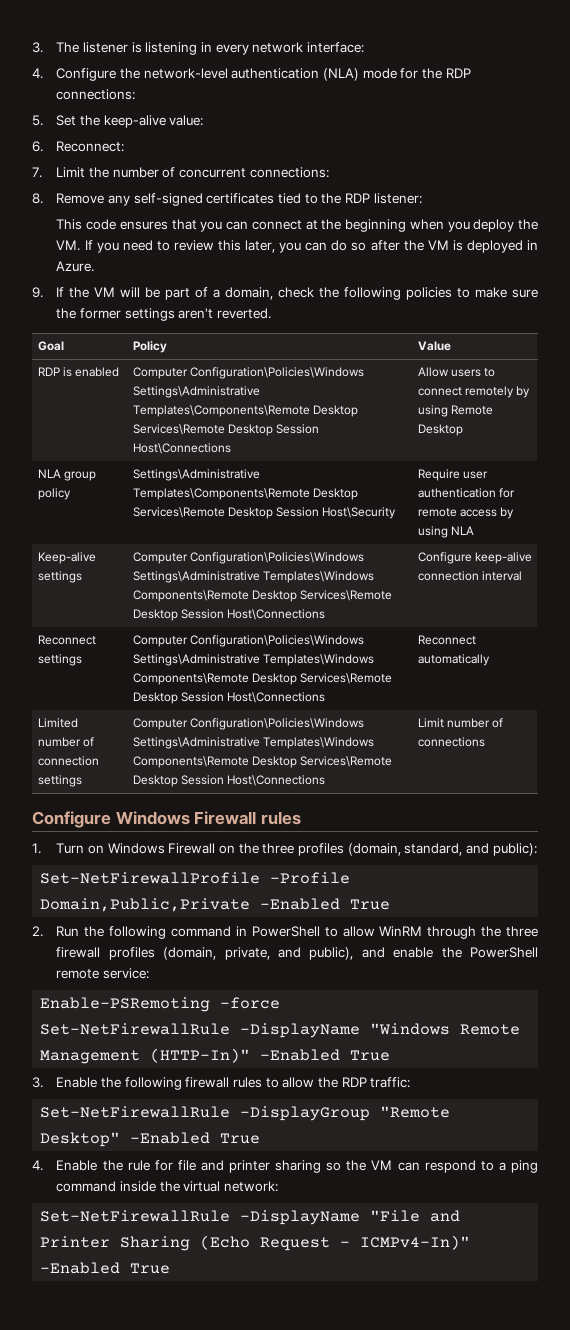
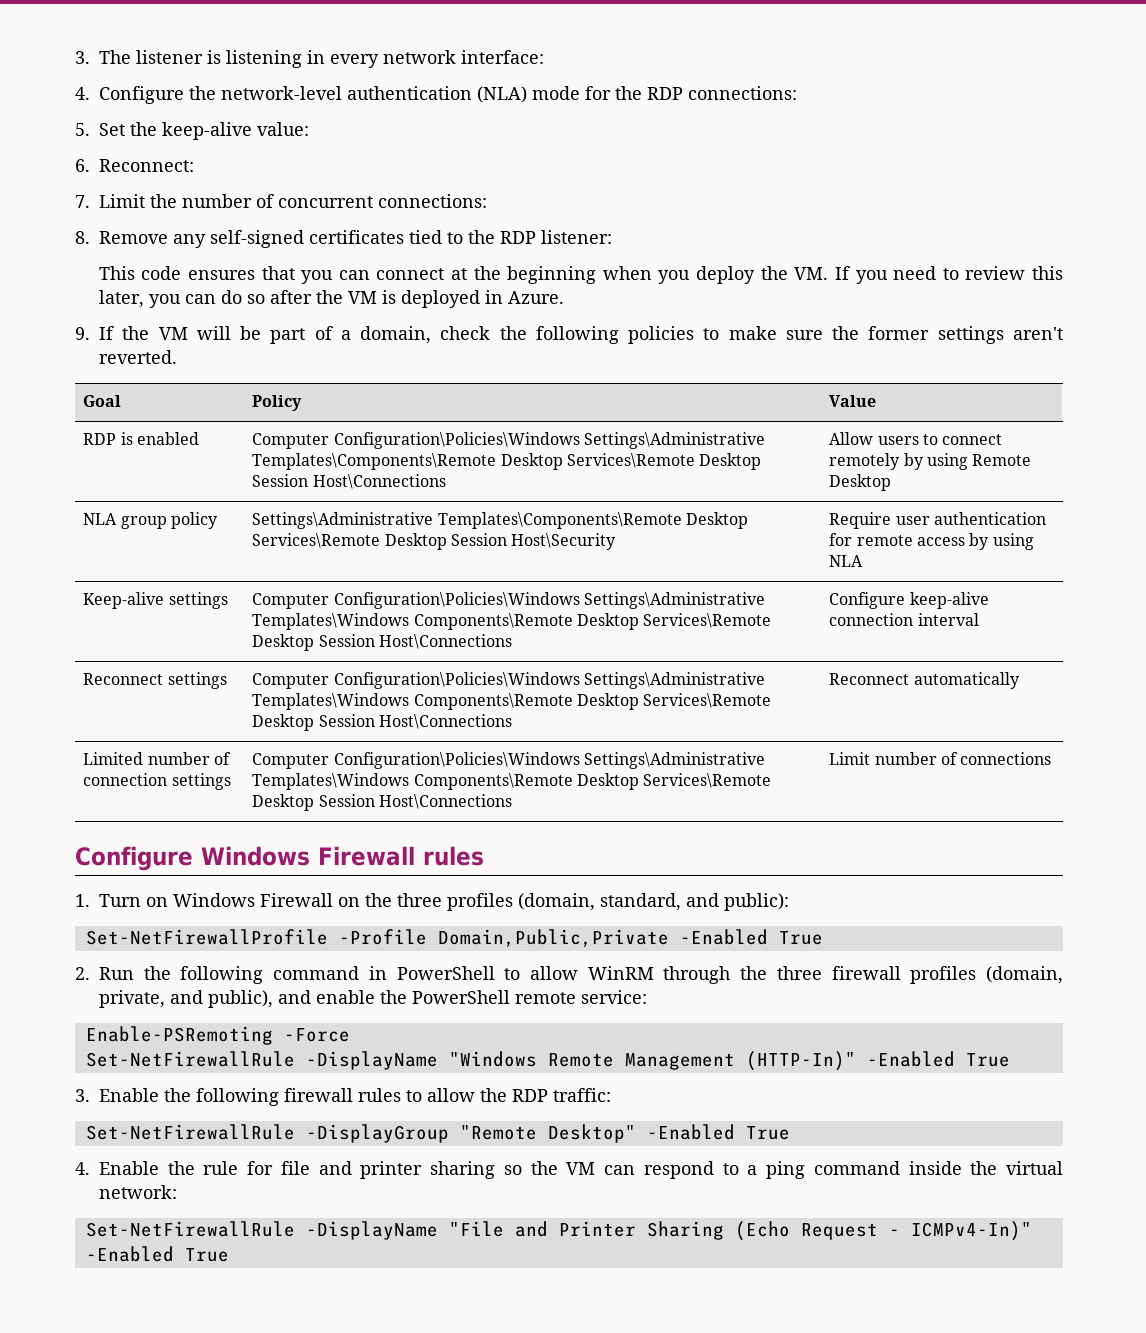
- Enable-PSRemoting -force
+ Enable-PSRemoting -Force

